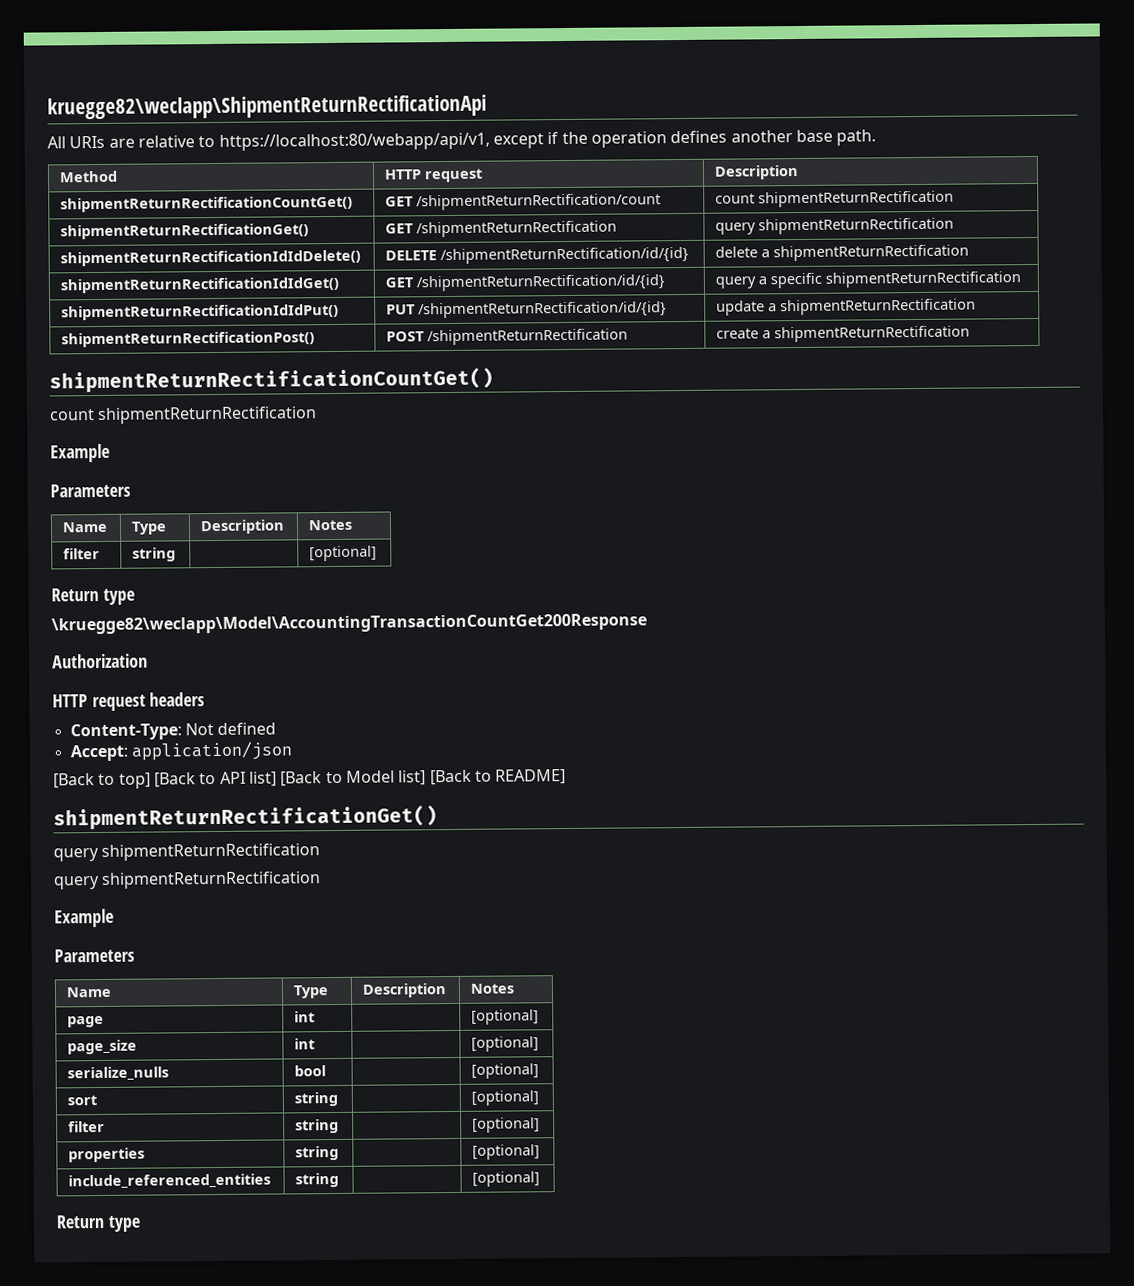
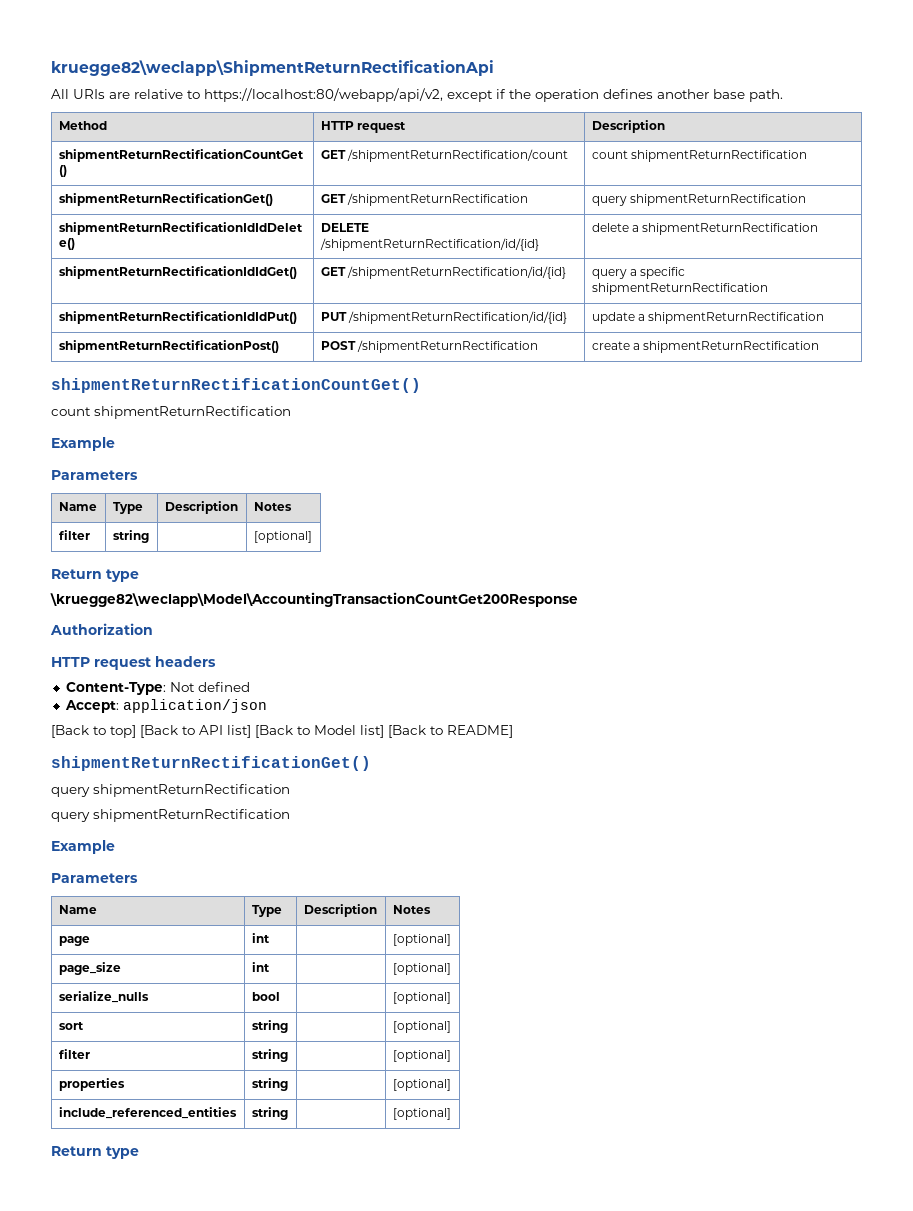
- All URIs are relative to https://localhost:80/webapp/api/v1, except if the operation defines another base path.
+ All URIs are relative to https://localhost:80/webapp/api/v2, except if the operation defines another base path.

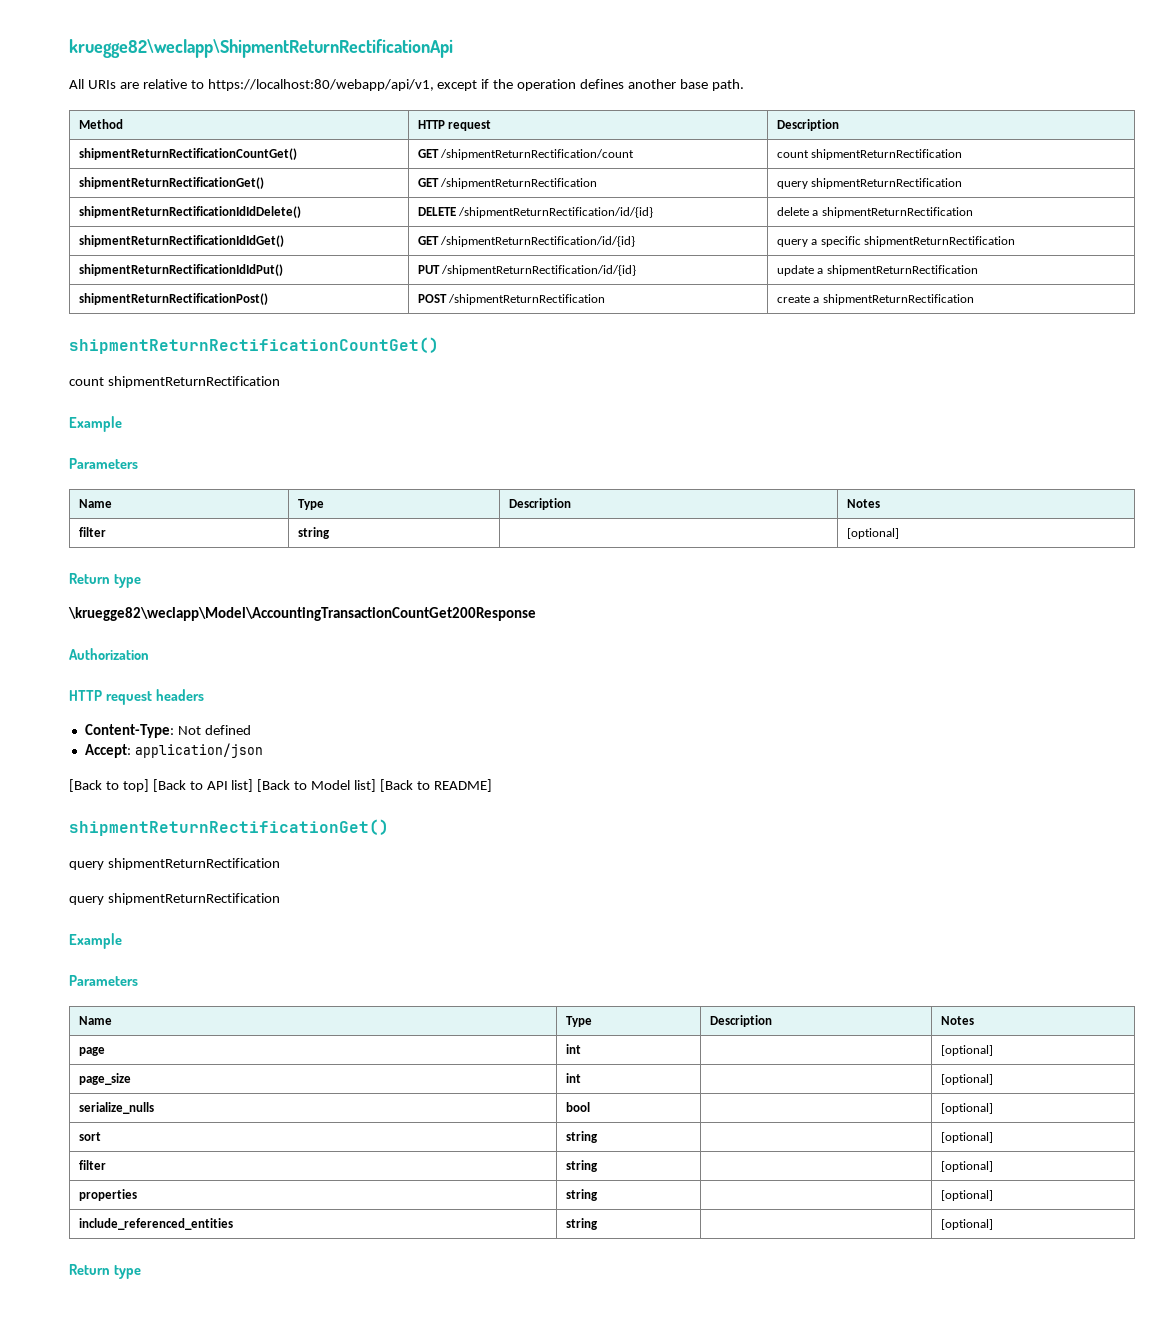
- All URIs are relative to https://localhost:80/webapp/api/v2, except if the operation defines another base path.
+ All URIs are relative to https://localhost:80/webapp/api/v1, except if the operation defines another base path.

